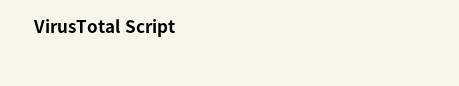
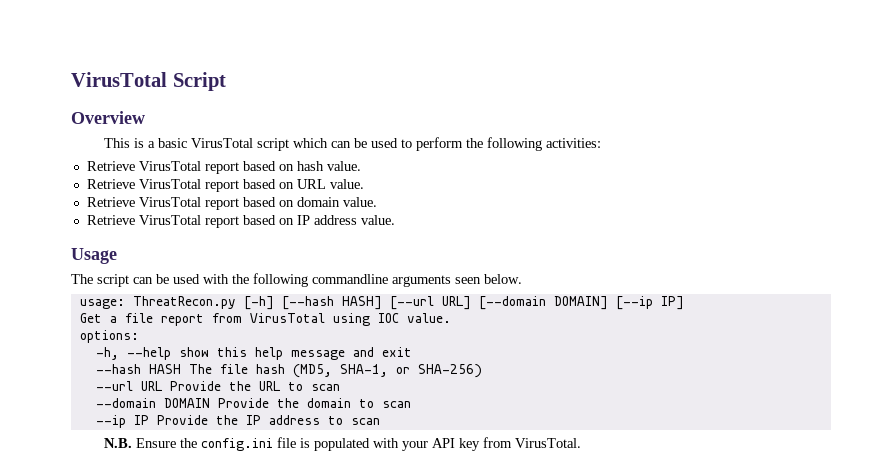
+ Overview
+ This is a basic VirusTotal script which can be used to perform the following activities:
+ Retrieve VirusTotal report based on hash value.
+ Retrieve VirusTotal report based on URL value.
+ Retrieve VirusTotal report based on domain value.
+ Retrieve VirusTotal report based on IP address value.
+ Usage
+ The script can be used with the following commandline arguments seen below.
+ usage: ThreatRecon.py [-h] [--hash HASH] [--url URL] [--domain DOMAIN] [--ip IP]
+ Get a file report from VirusTotal using IOC value.
+ options:
+ -h, --help show this help message and exit
+ --hash HASH The file hash (MD5, SHA-1, or SHA-256)
+ --url URL Provide the URL to scan
+ --domain DOMAIN Provide the domain to scan
+ --ip IP Provide the IP address to scan
+ N.B. Ensure the config.ini file is populated with your API key from VirusTotal.

